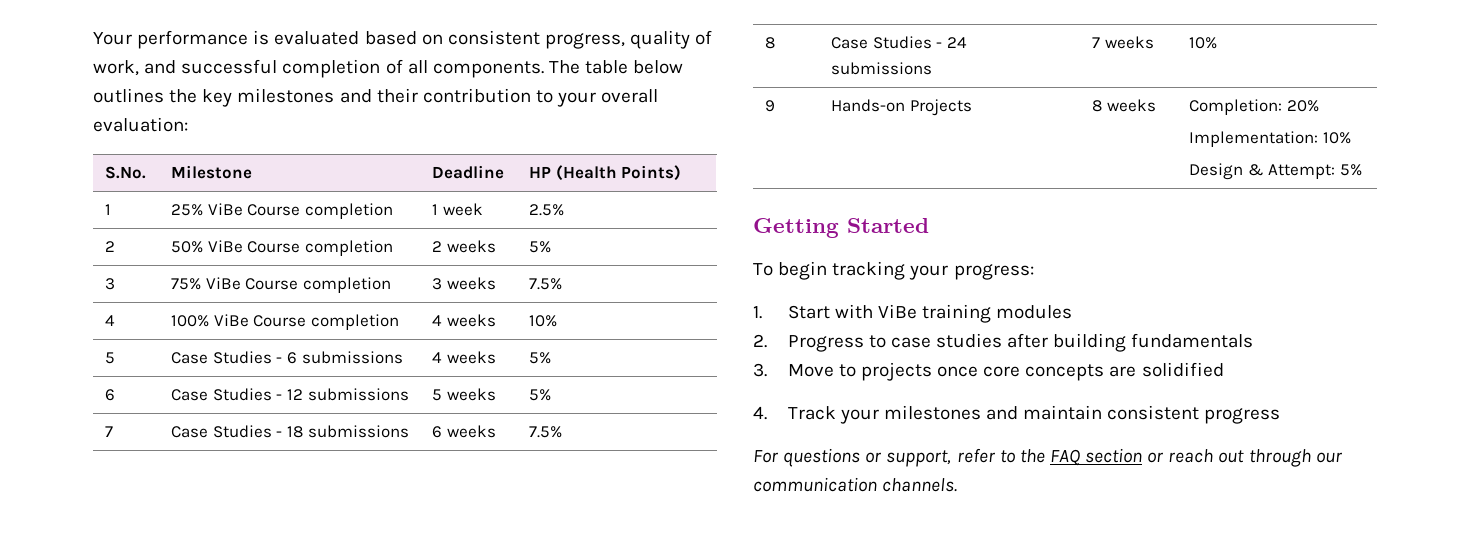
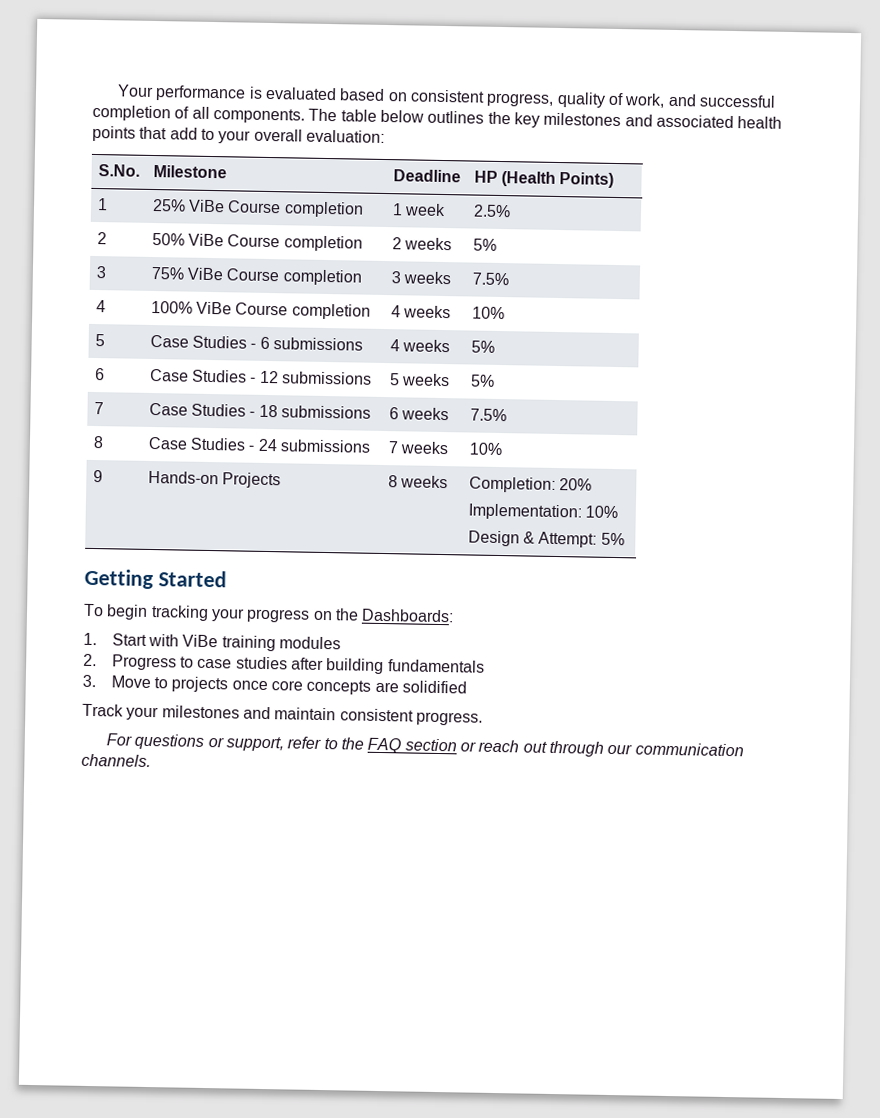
- The table below outlines the key milestones and their contribution to your overall evaluation:
+ The table below outlines the key milestones and associated health points that add to your overall evaluation:
- To begin tracking your progress:
+ To begin tracking your progress on the Dashboards:
- 4. Track your milestones and maintain consistent progress
+ Track your milestones and maintain consistent progress.

